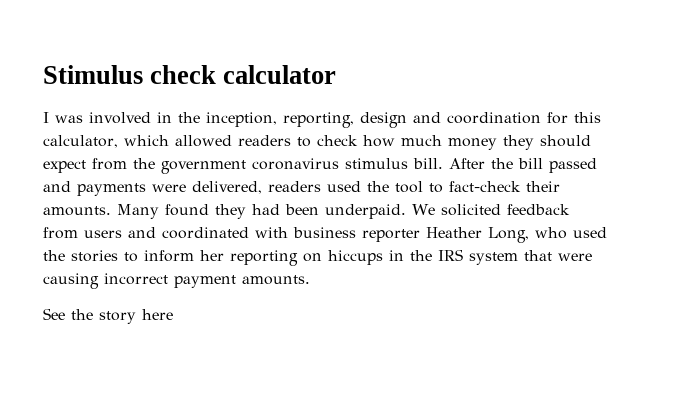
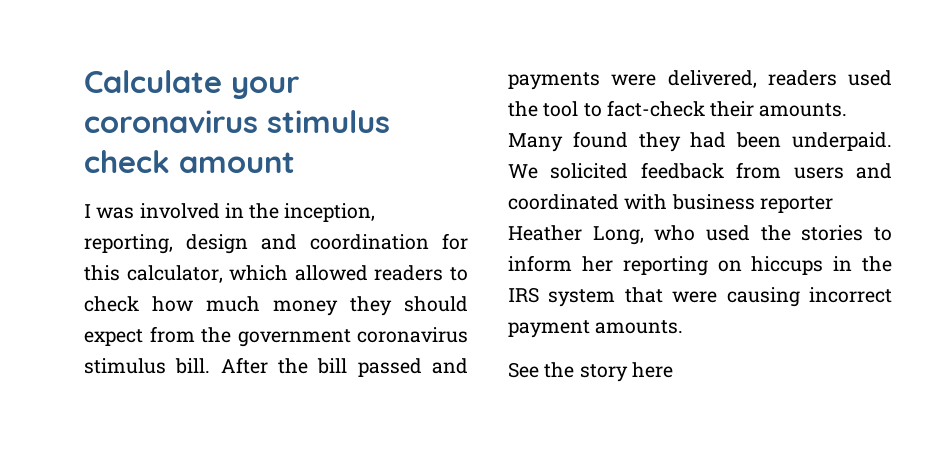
- Stimulus check calculator
+ Calculate your coronavirus stimulus check amount

